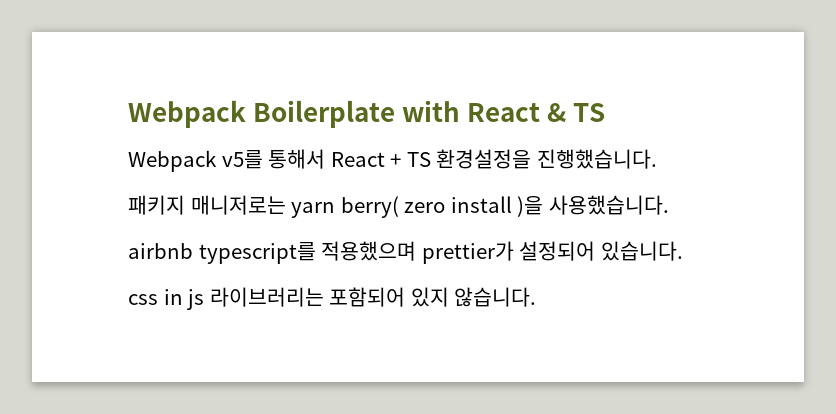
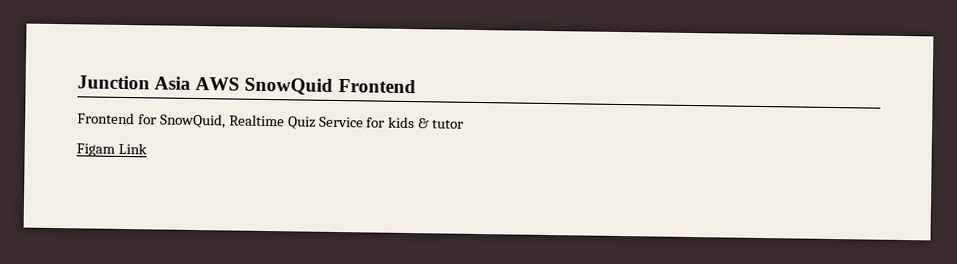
- Webpack Boilerplate with React & TS
- Webpack v5를 통해서 React + TS 환경설정을 진행했습니다.
- 패키지 매니저로는 yarn berry( zero install )을 사용했습니다.
- airbnb typescript를 적용했으며 prettier가 설정되어 있습니다.
- css in js 라이브러리는 포함되어 있지 않습니다.
+ Junction Asia AWS SnowQuid Frontend
+ Frontend for SnowQuid, Realtime Quiz Service for kids & tutor
+ Figam Link

